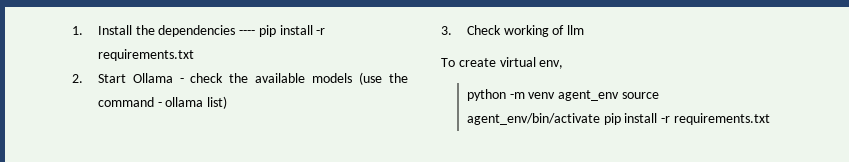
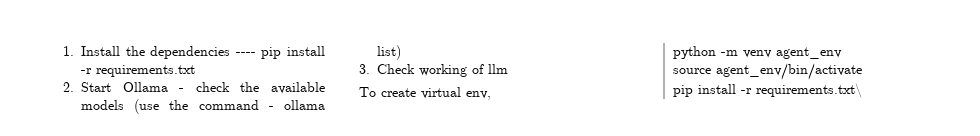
- python -m venv agent_env source agent_env/bin/activate pip install -r requirements.txt
+ python -m venv agent_env
+ source agent_env/bin/activate
+ pip install -r requirements.txt\

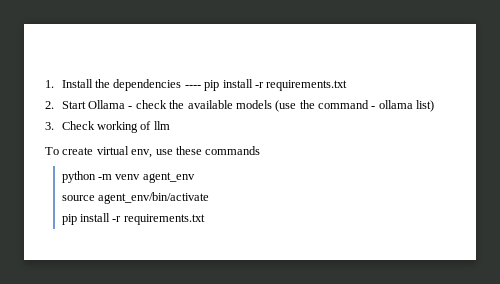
- To create virtual env,
+ To create virtual env, use these commands
  source agent_env/bin/activate
- pip install -r requirements.txt\
+ pip install -r requirements.txt

